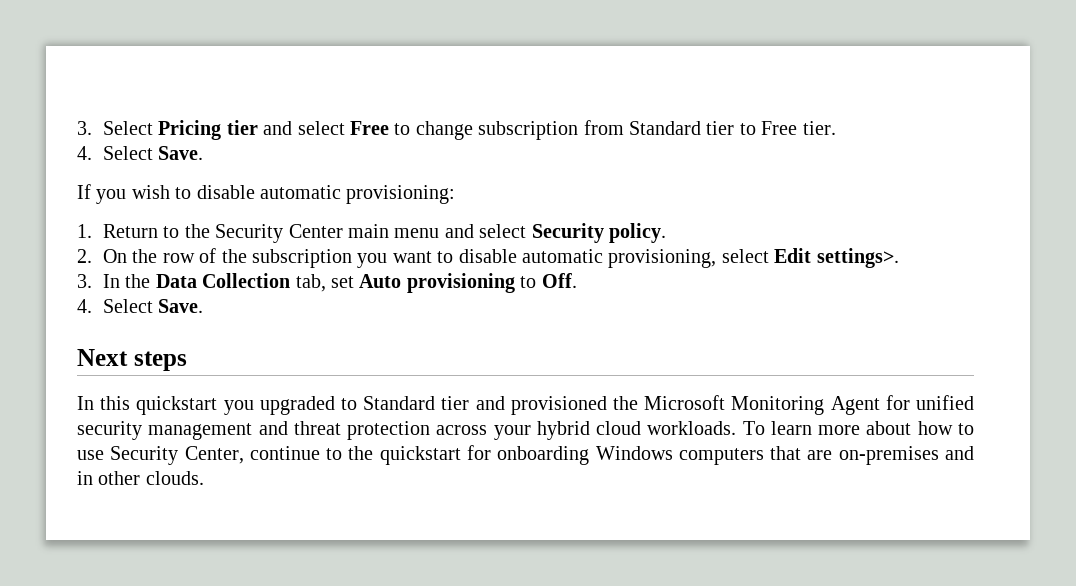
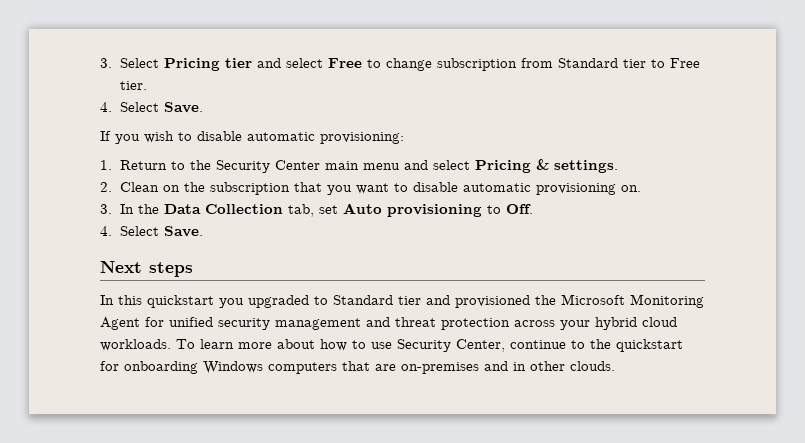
- 1. Return to the Security Center main menu and select Security policy.
- 2. On the row of the subscription you want to disable automatic provisioning, select Edit settings>.
+ 1. Return to the Security Center main menu and select Pricing & settings.
+ 2. Clean on the subscription that you want to disable automatic provisioning on.

